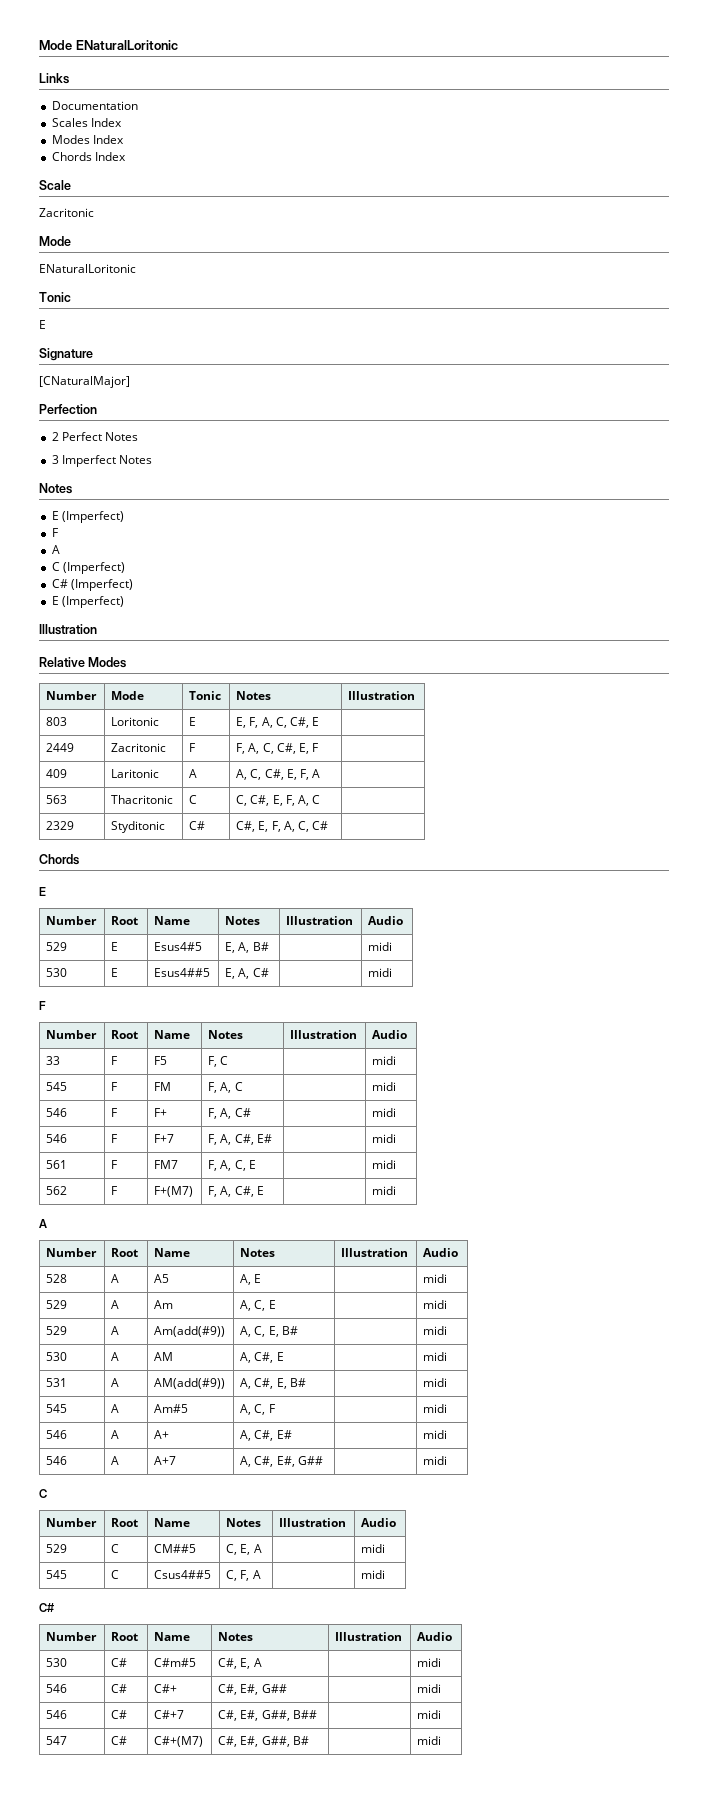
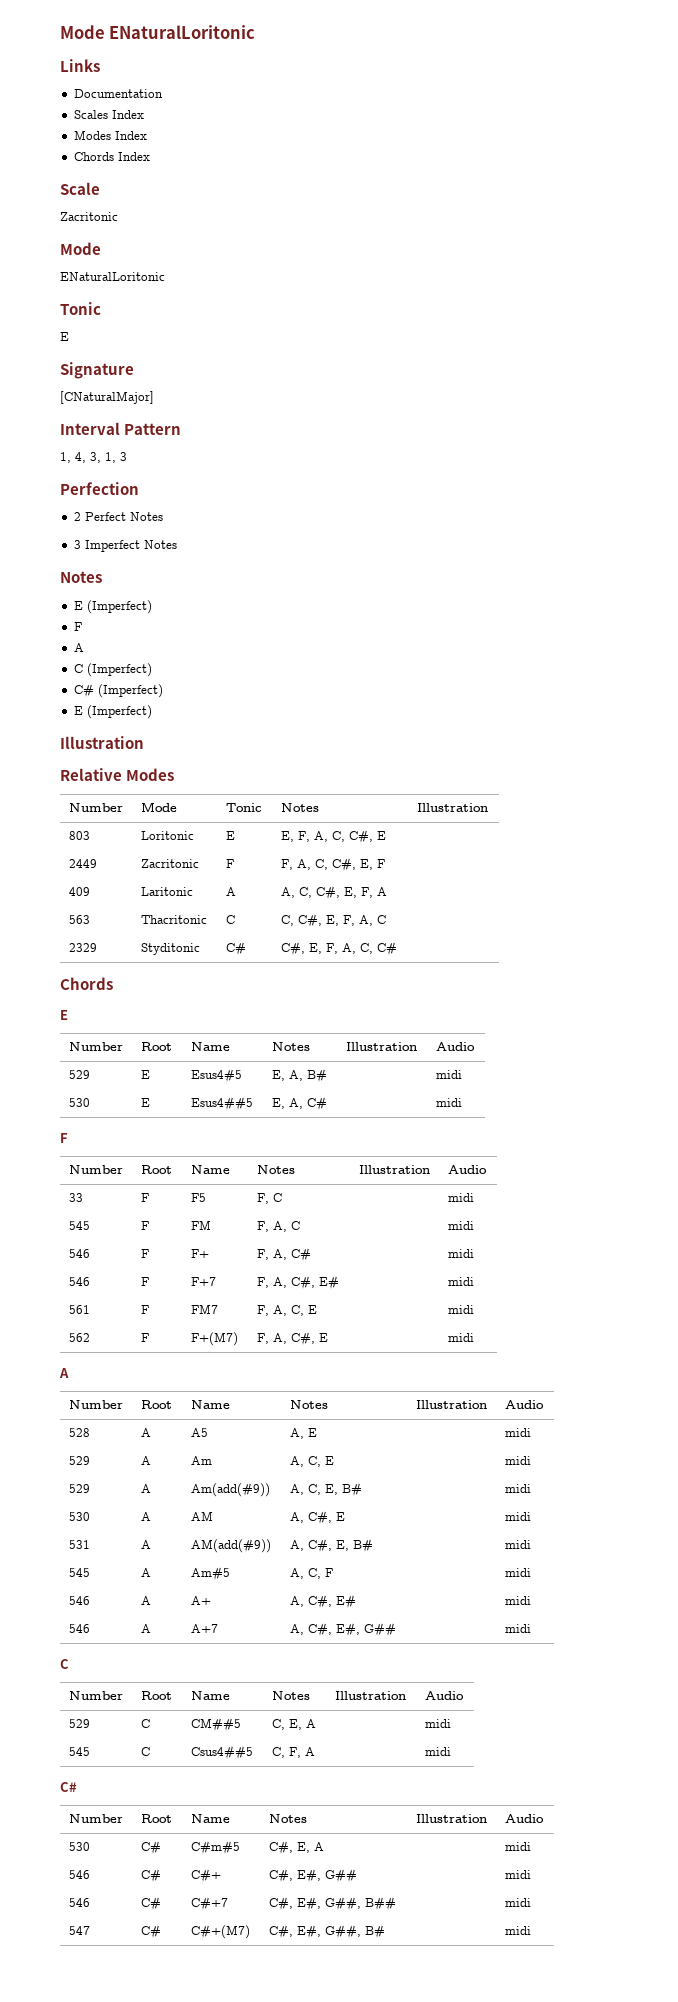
+ Interval Pattern
+ 1, 4, 3, 1, 3

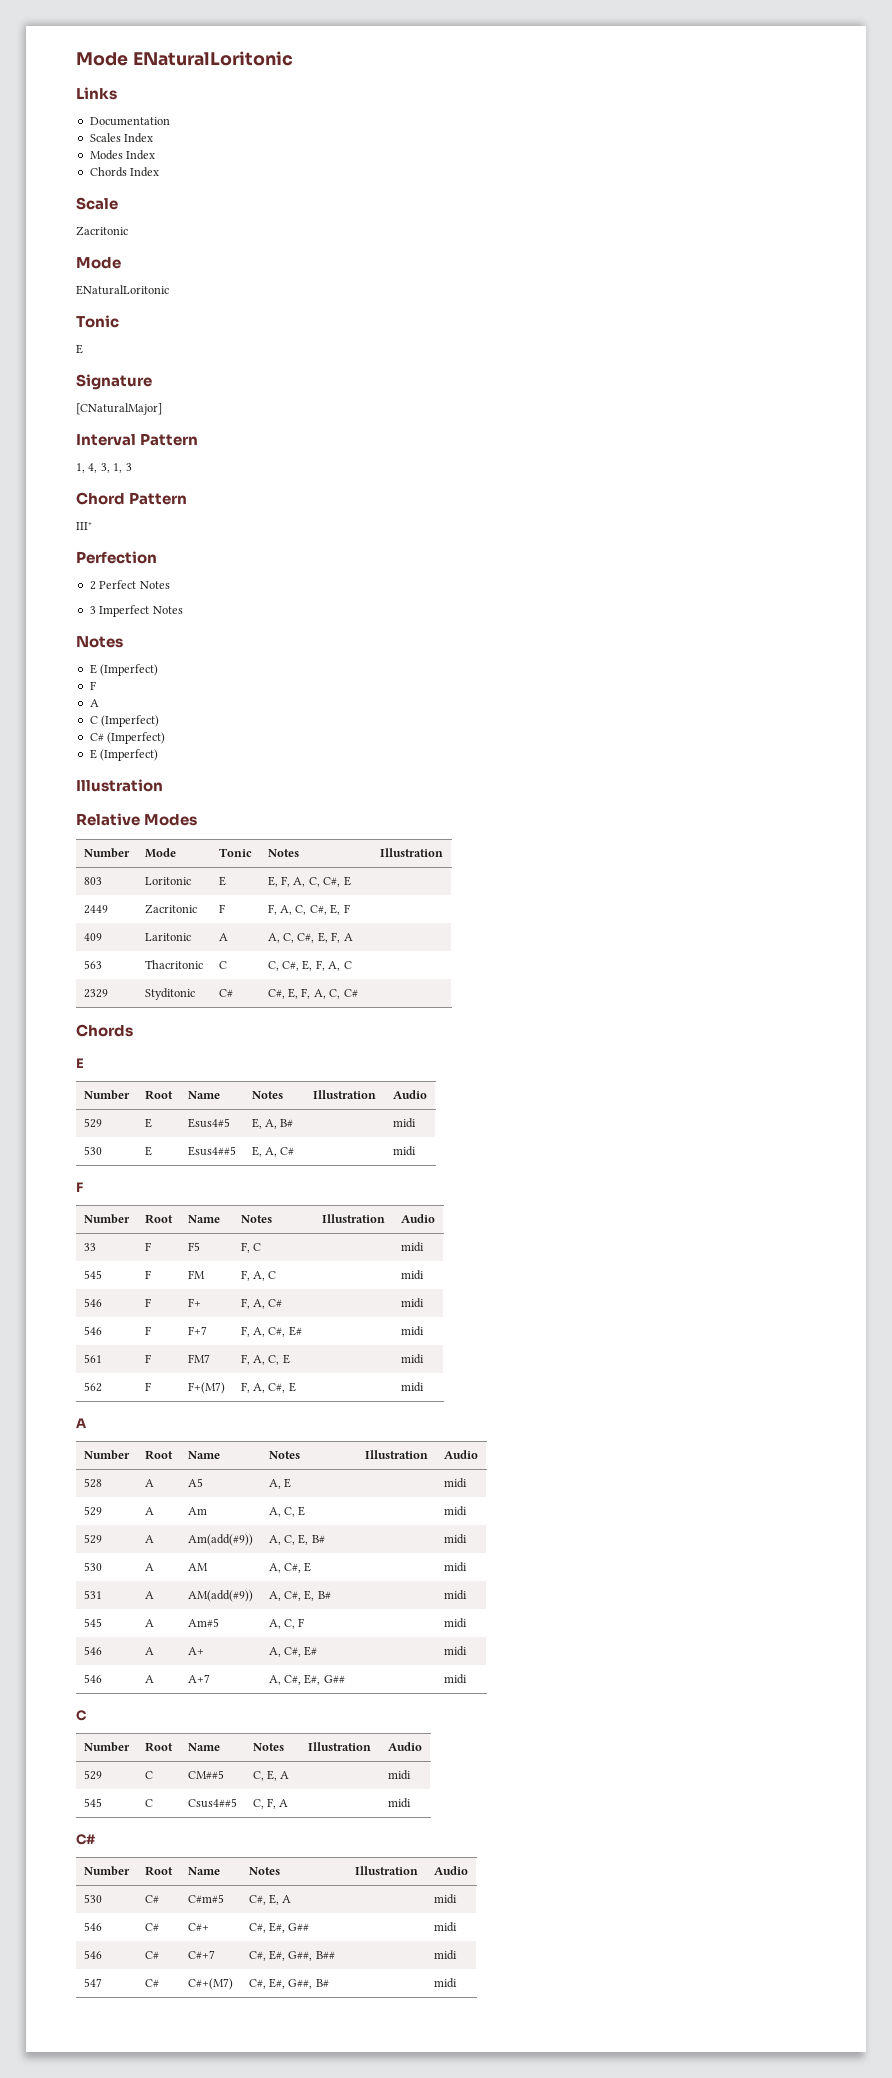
+ Chord Pattern
+ III⁺

